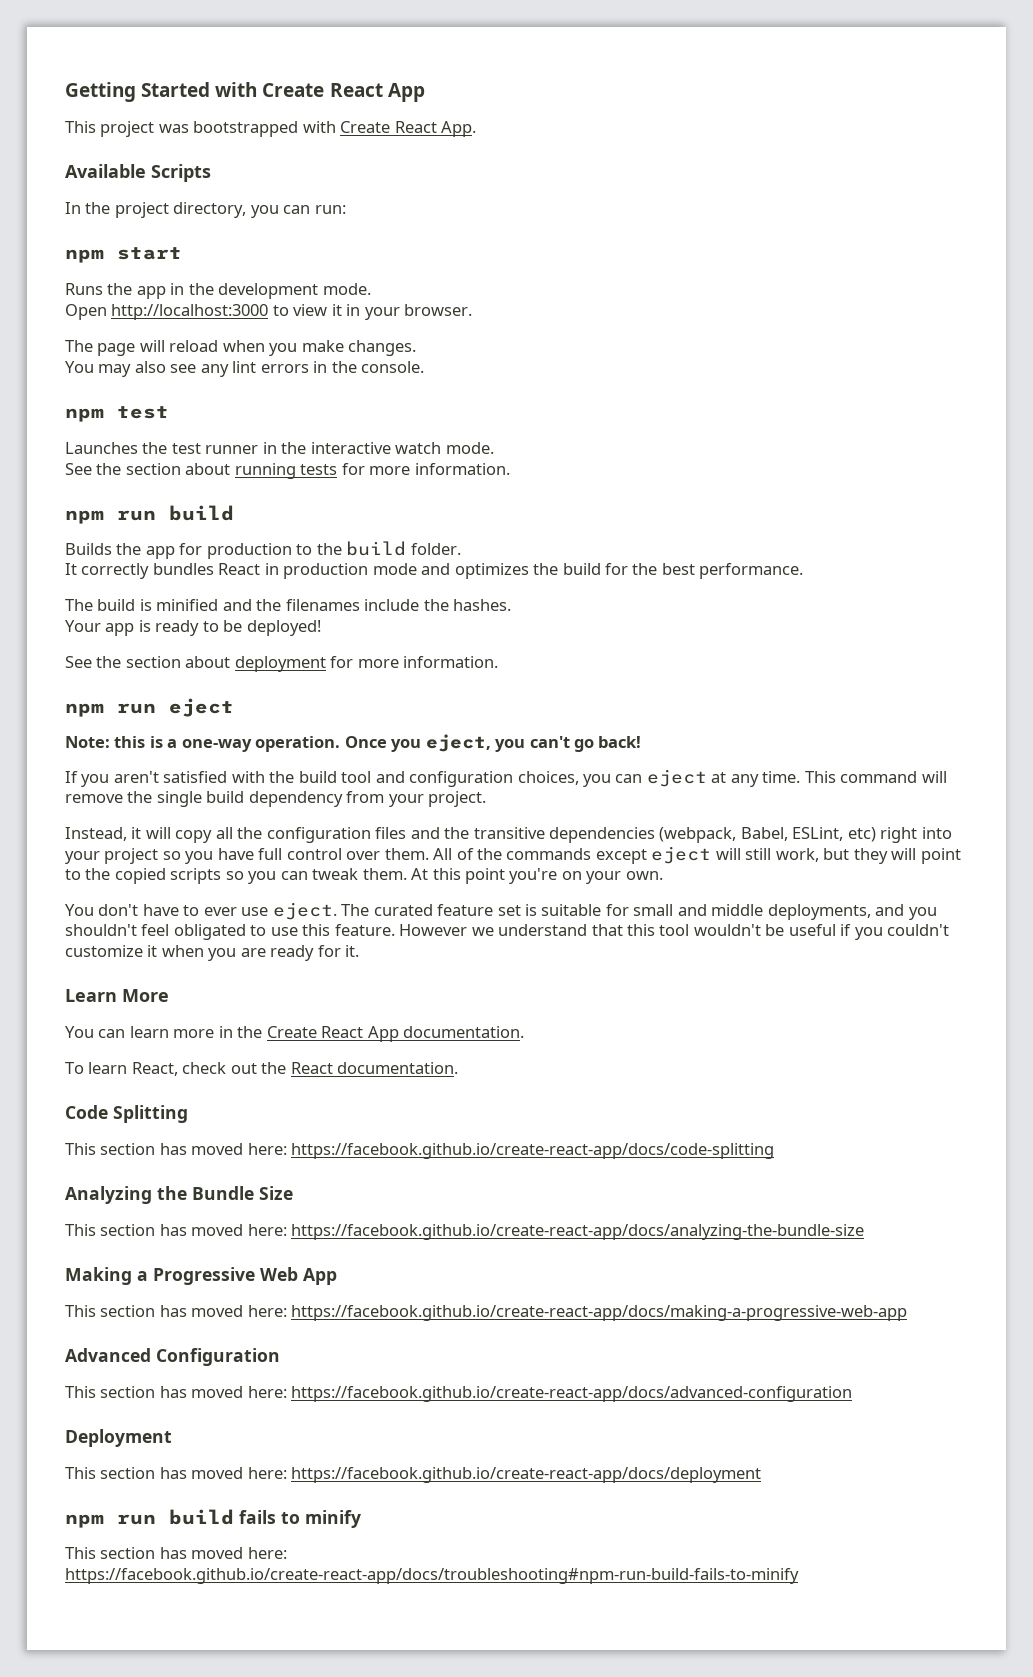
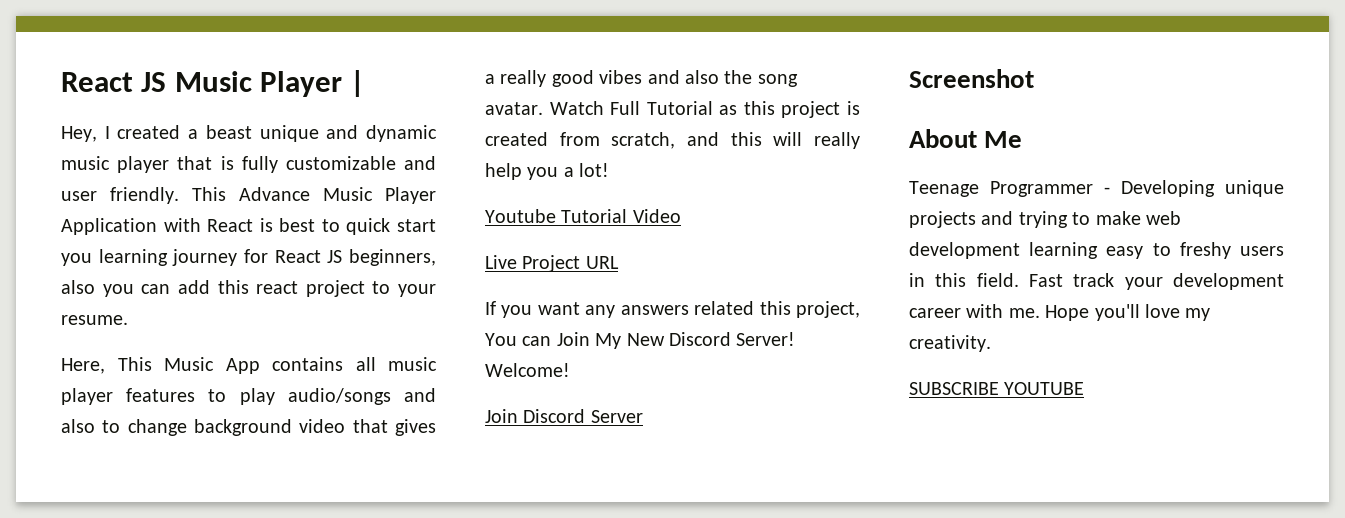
- Getting Started with Create React App
- This project was bootstrapped with Create React App.
- Available Scripts
- In the project directory, you can run:
- npm start
- Runs the app in the development mode.
- Open http://localhost:3000 to view it in your browser.
- The page will reload when you make changes.
- You may also see any lint errors in the console.
- npm test
- Launches the test runner in the interactive watch mode.
- See the section about running tests for more information.
- npm run build
- Builds the app for production to the build folder.
- It correctly bundles React in production mode and optimizes the build for the best performance.
- The build is minified and the filenames include the hashes.
- Your app is ready to be deployed!
- See the section about deployment for more information.
- npm run eject
- Note: this is a one-way operation. Once you eject, you can't go back!
- If you aren't satisfied with the build tool and configuration choices, you can eject at any time. This command will remove the single build dependency from your project.
- Instead, it will copy all the configuration files and the transitive dependencies (webpack, Babel, ESLint, etc) right into your project so you have full control over them. All of the commands except eject will still work, but they will point to the copied scripts so you can tweak them. At this point you're on your own.
- You don't have to ever use eject. The curated feature set is suitable for small and middle deployments, and you shouldn't feel obligated to use this feature. However we understand that this tool wouldn't be useful if you couldn't customize it when you are ready for it.
- Learn More
- You can learn more in the Create React App documentation.
- To learn React, check out the React documentation.
- Code Splitting
- This section has moved here: https://facebook.github.io/create-react-app/docs/code-splitting
- Analyzing the Bundle Size
- This section has moved here: https://facebook.github.io/create-react-app/docs/analyzing-the-bundle-size
- Making a Progressive Web App
- This section has moved here: https://facebook.github.io/create-react-app/docs/making-a-progressive-web-app
- Advanced Configuration
- This section has moved here: https://facebook.github.io/create-react-app/docs/advanced-configuration
- Deployment
- This section has moved here: https://facebook.github.io/create-react-app/docs/deployment
- npm run build fails to minify
- This section has moved here: https://facebook.github.io/create-react-app/docs/troubleshooting#npm-run-build-fails-to-minify
+ React JS Music Player |
+ Hey, I created a beast unique and dynamic music player that is fully customizable and user friendly. This Advance Music Player Application with React is best to quick start you learning journey for React JS beginners, also you can add this react project to your resume.
+ Here, This Music App contains all music player features to play audio/songs and also to change background video that gives a really good vibes and also the song avatar. Watch Full Tutorial as this project is created from scratch, and this will really help you a lot!
+ Youtube Tutorial Video
+ Live Project URL
+ If you want any answers related this project, You can Join My New Discord Server! Welcome!
+ Join Discord Server
+ Screenshot
+ About Me
+ Teenage Programmer - Developing unique projects and trying to make web development learning easy to freshy users in this field. Fast track your development career with me. Hope you'll love my creativity.
+ SUBSCRIBE YOUTUBE

